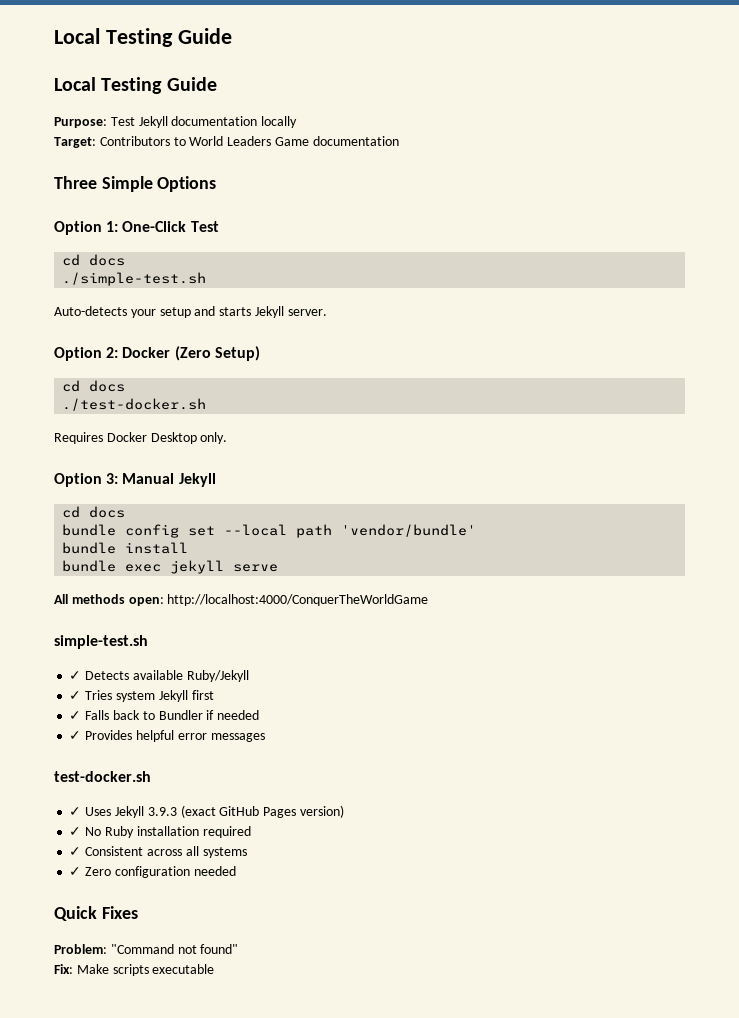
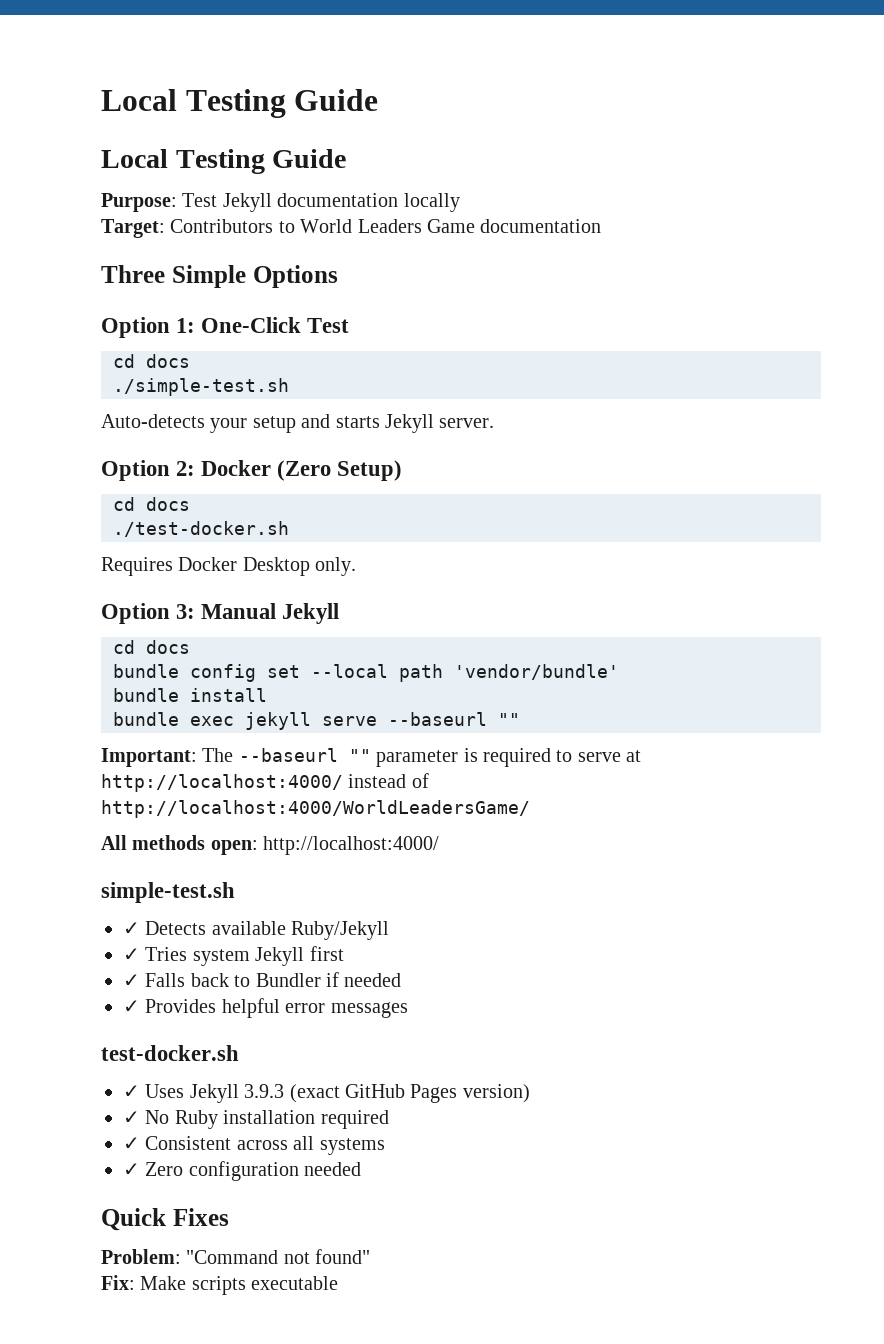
- bundle exec jekyll serve
+ bundle exec jekyll serve --baseurl ""
+ Important: The --baseurl "" parameter is required to serve at http://localhost:4000/ instead of http://localhost:4000/WorldLeadersGame/
- All methods open: http://localhost:4000/ConquerTheWorldGame
+ All methods open: http://localhost:4000/

